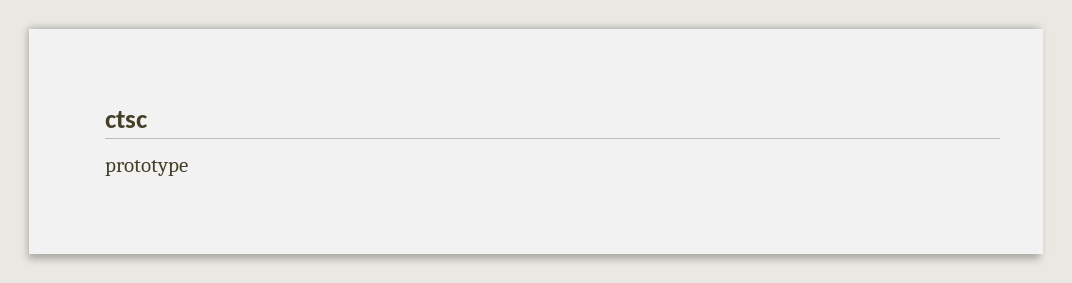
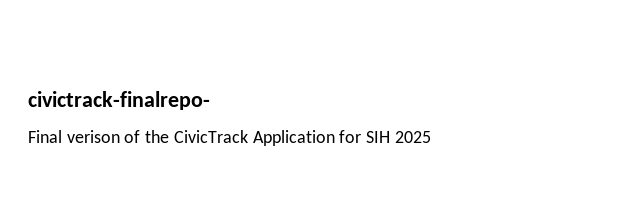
- ctsc
- prototype
+ civictrack-finalrepo-
+ Final verison of the CivicTrack Application for SIH 2025

